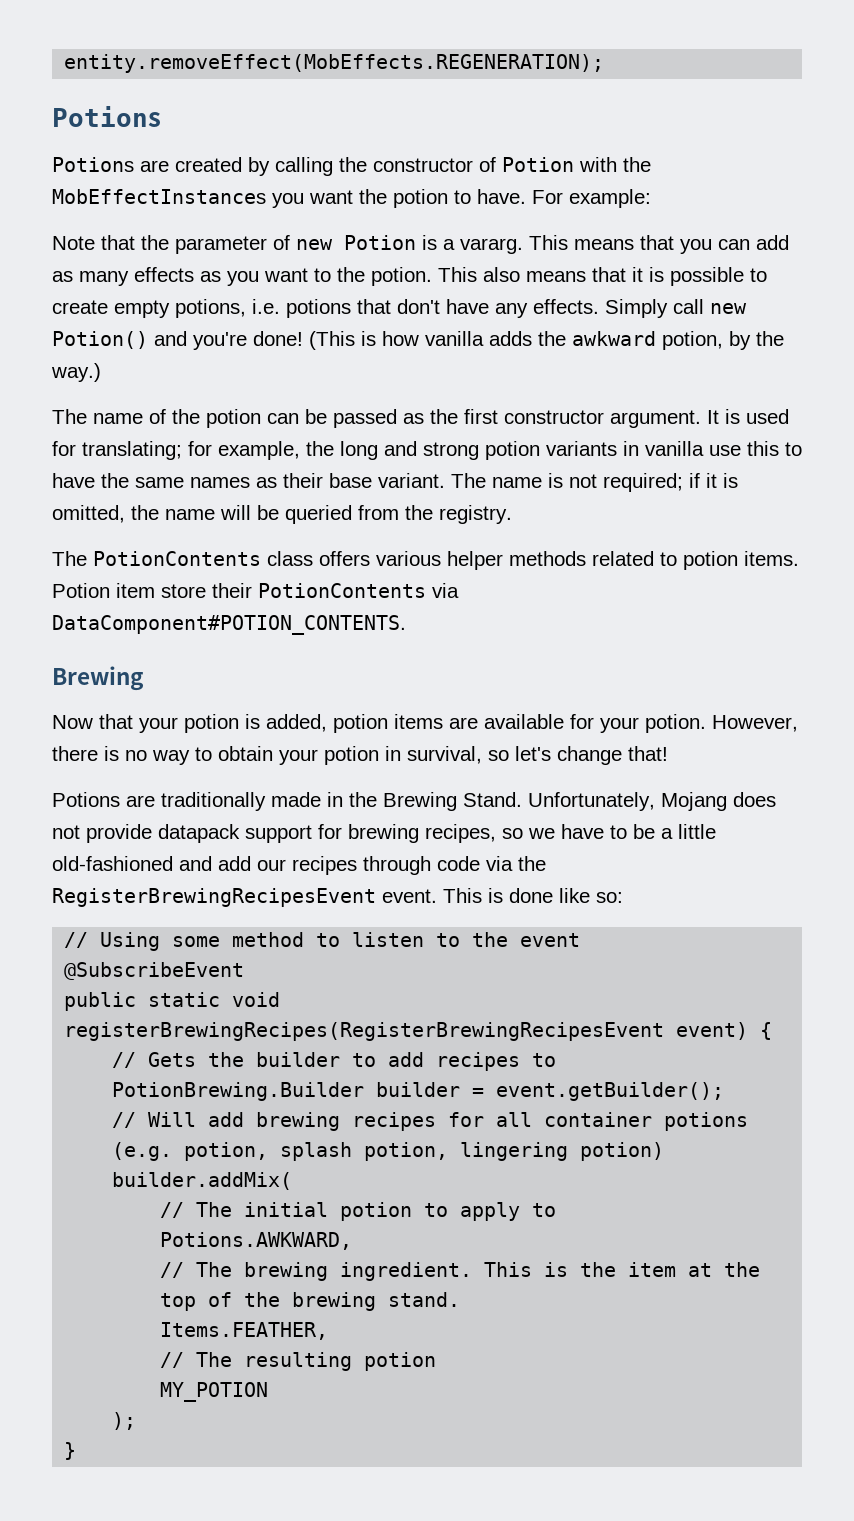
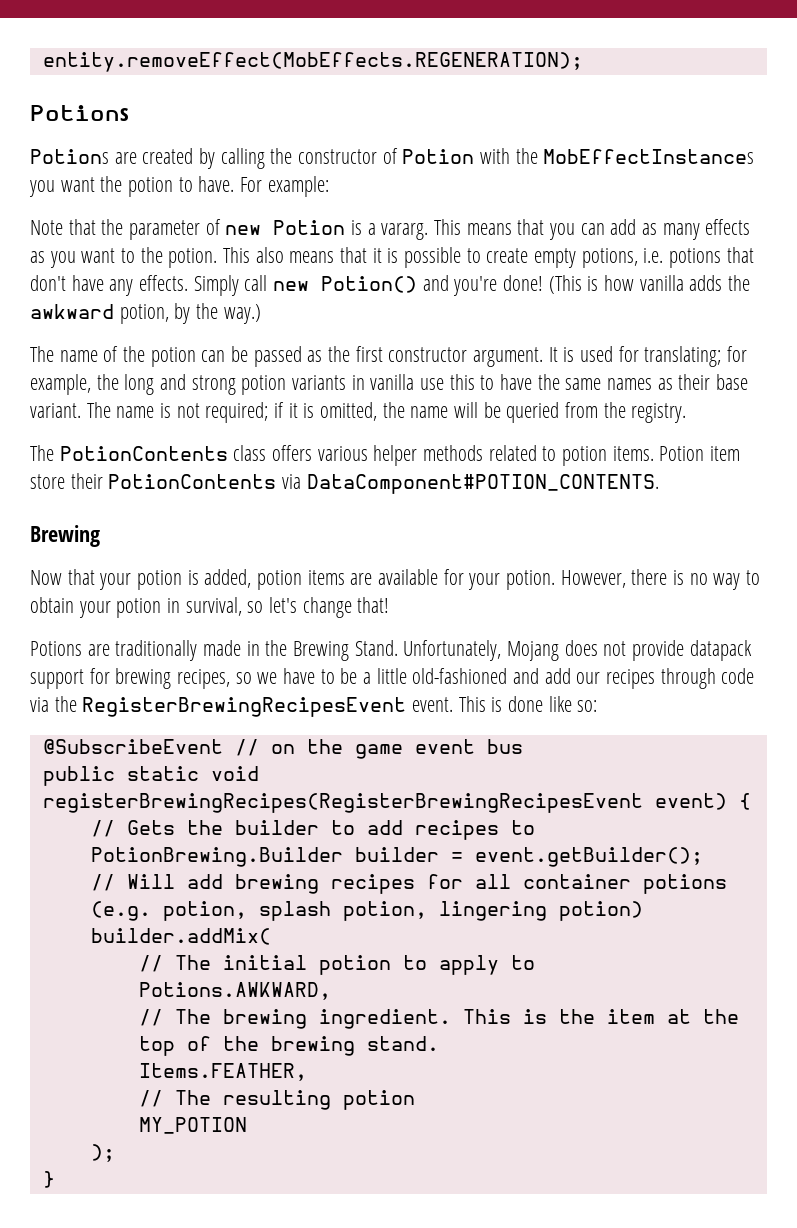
- // Using some method to listen to the event
- @SubscribeEvent
+ @SubscribeEvent // on the game event bus

